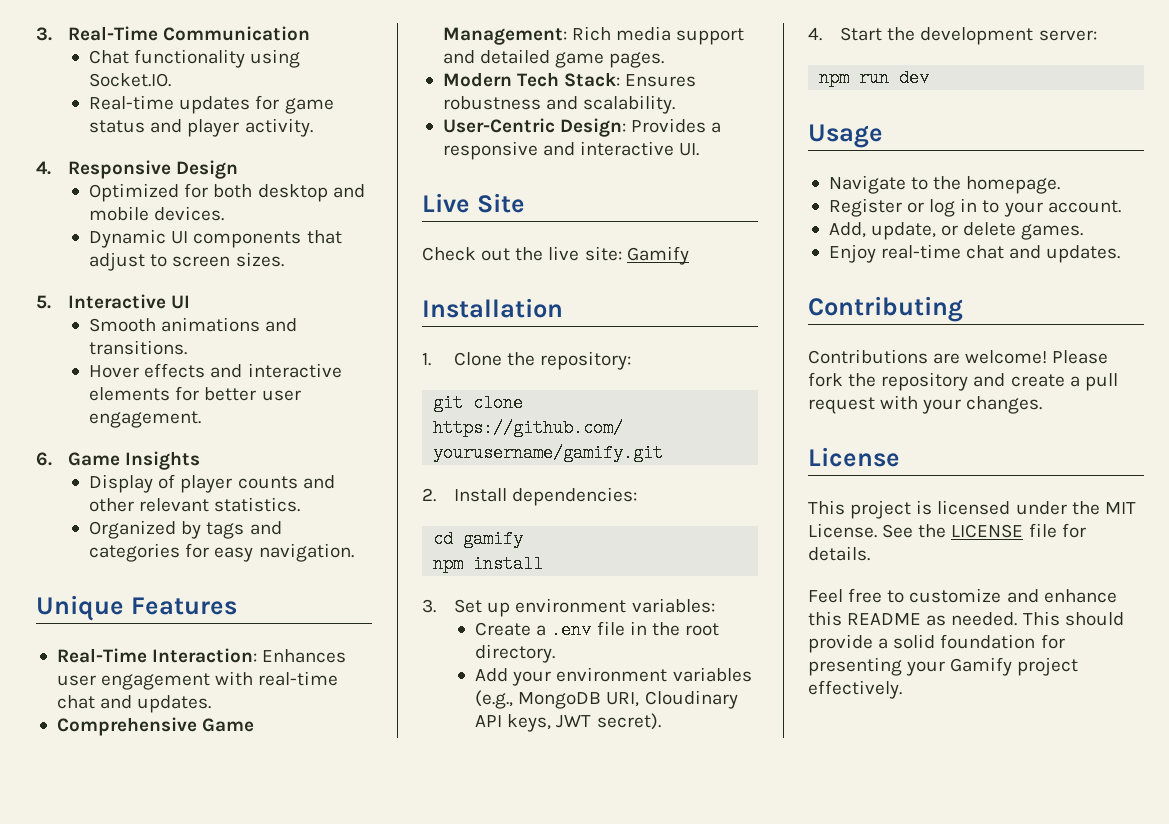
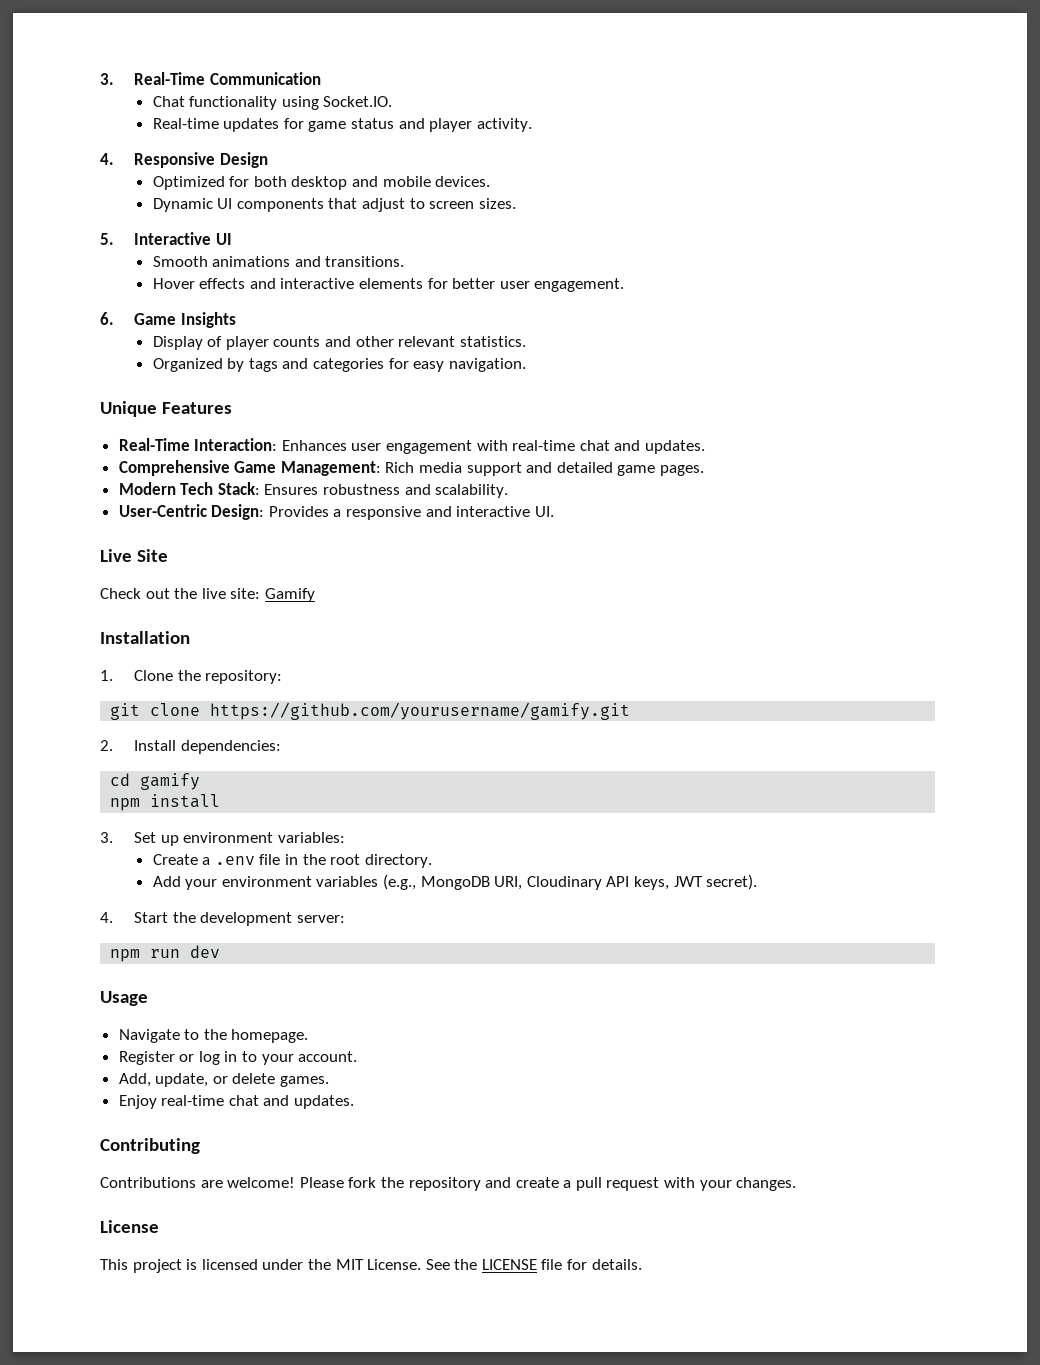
- Feel free to customize and enhance this README as needed. This should provide a solid foundation for presenting your Gamify project effectively.

